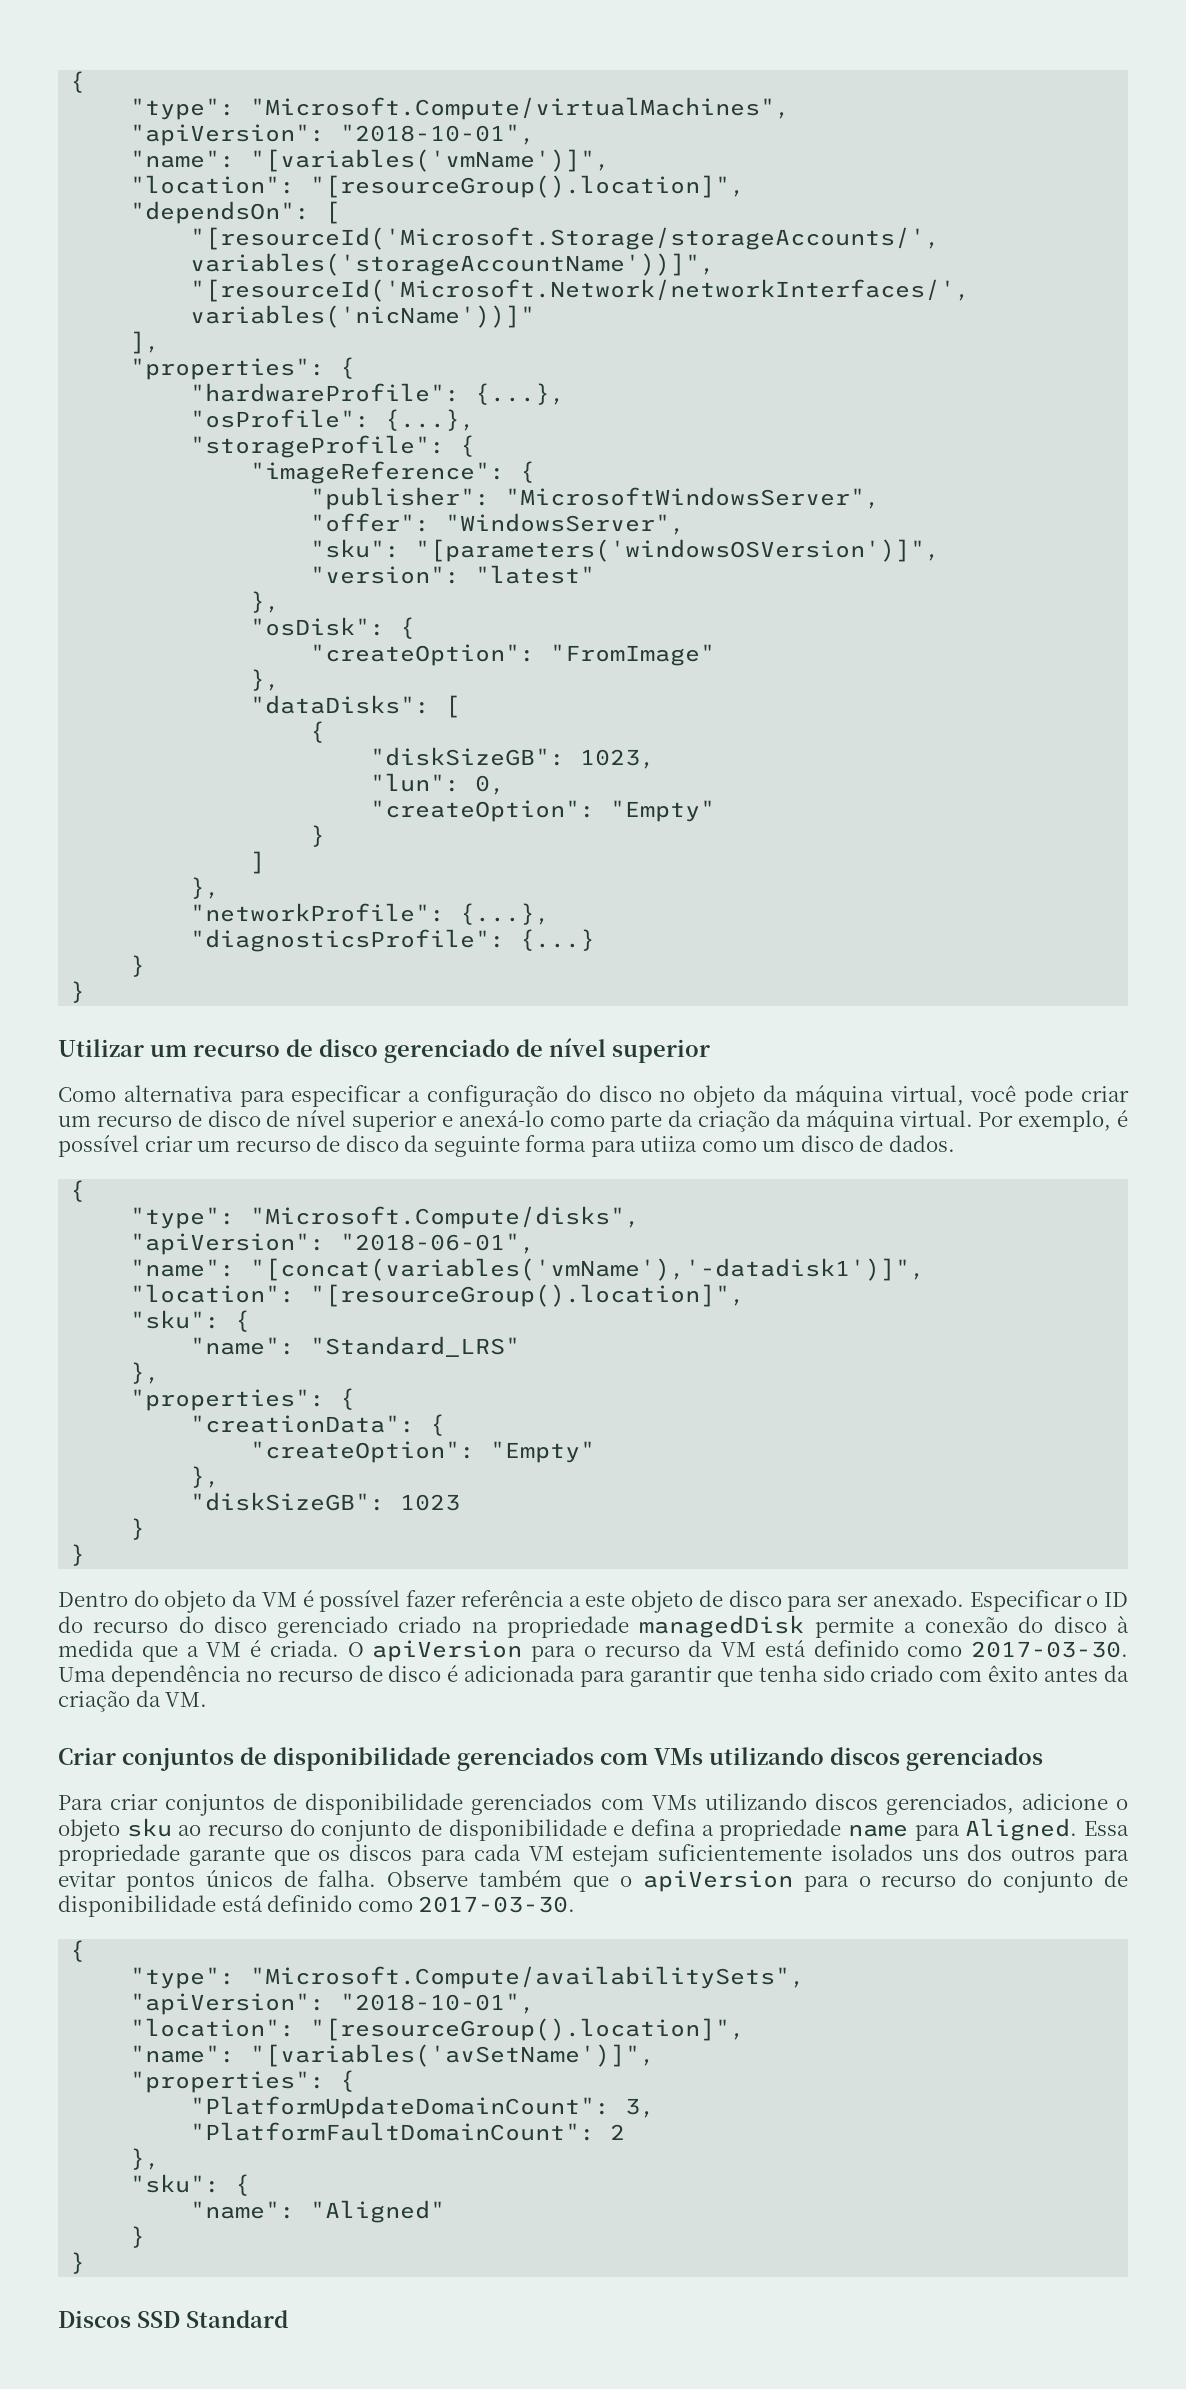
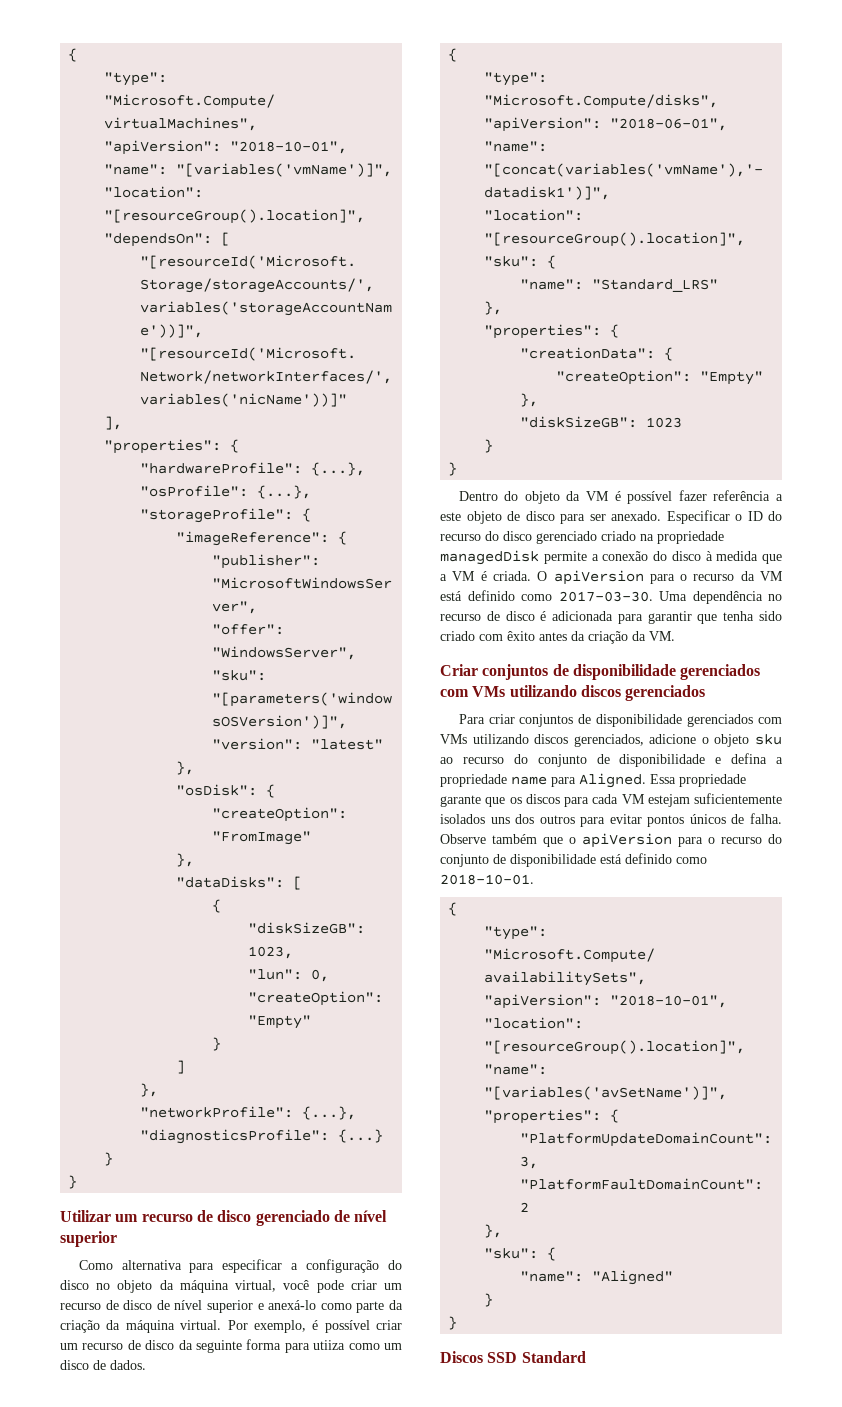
- Observe também que o apiVersion para o recurso do conjunto de disponibilidade está definido como 2017-03-30.
+ Observe também que o apiVersion para o recurso do conjunto de disponibilidade está definido como 2018-10-01.

